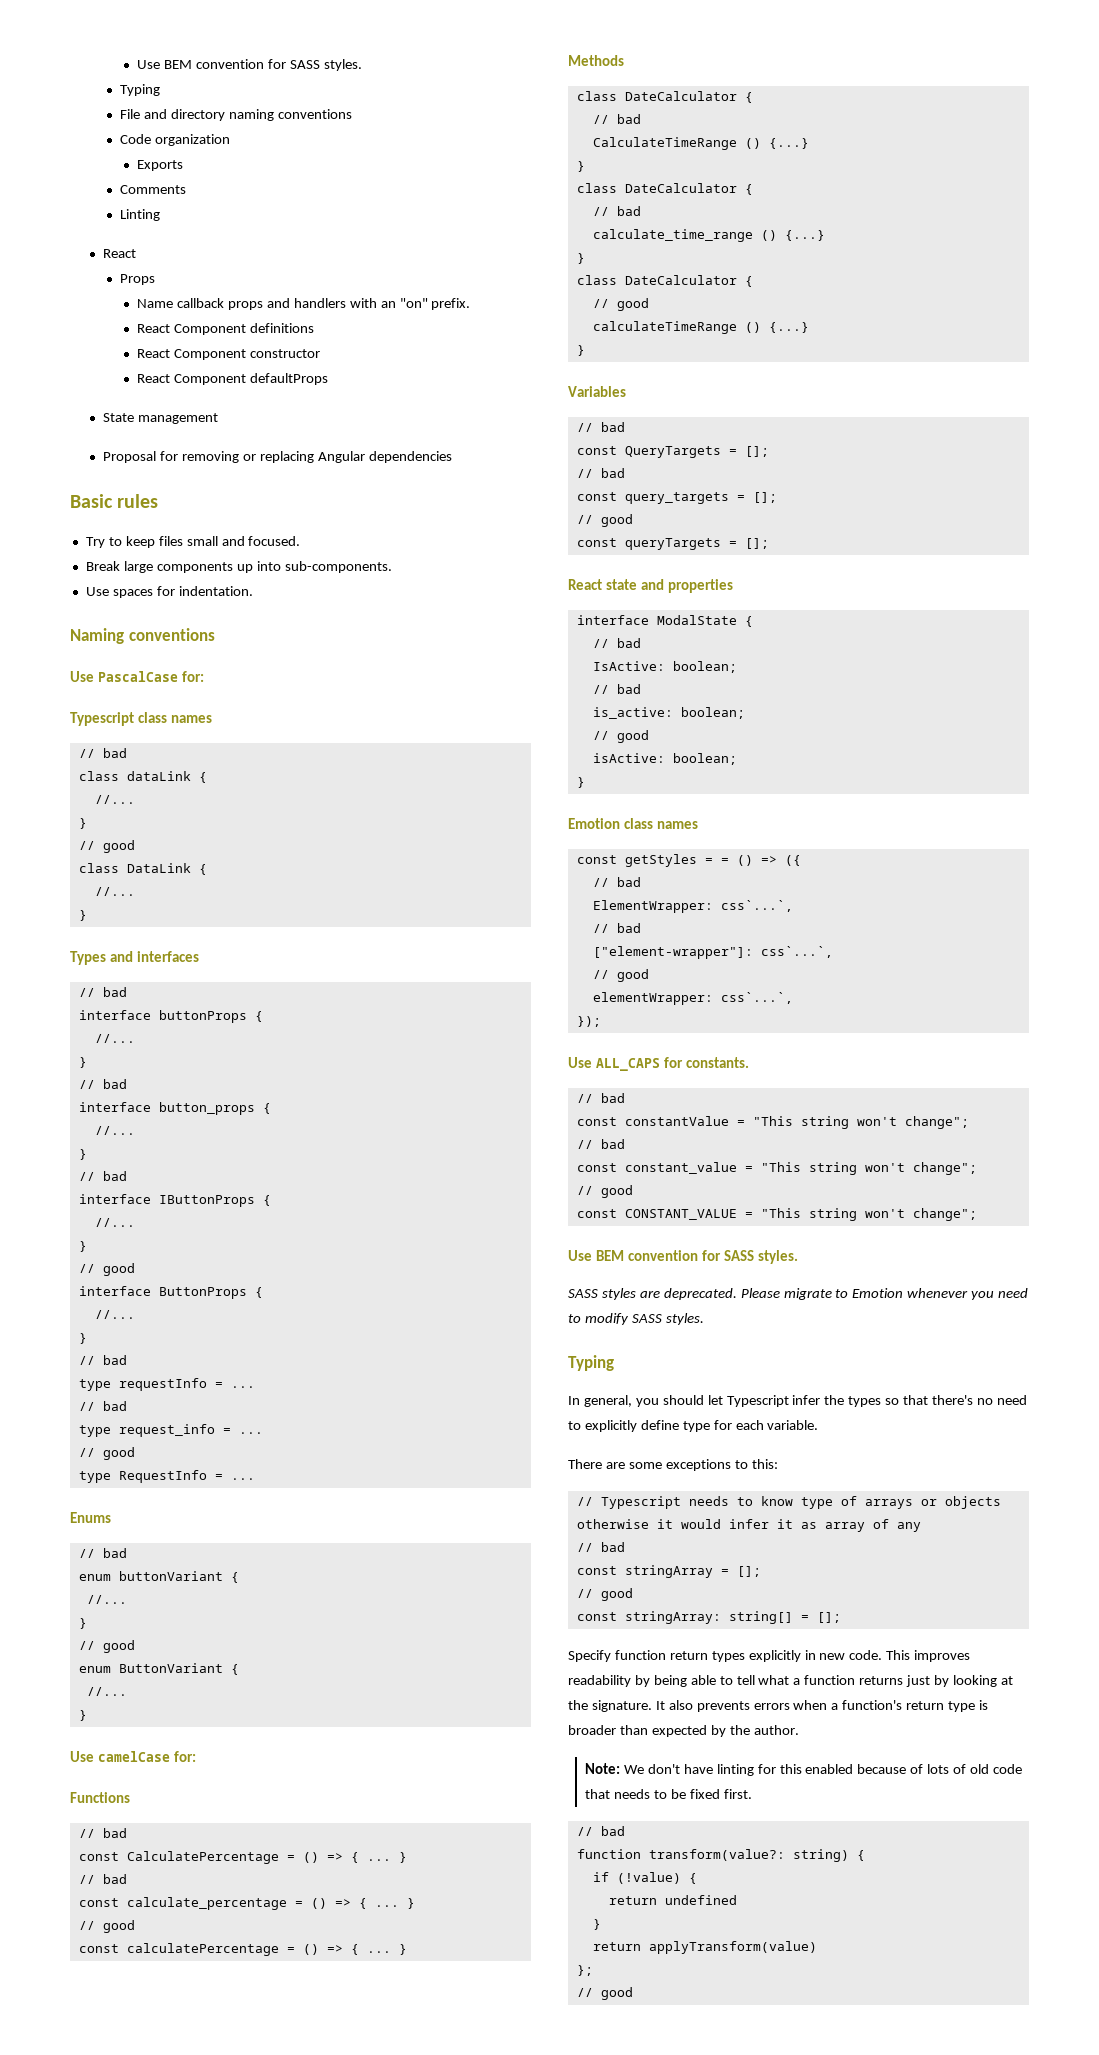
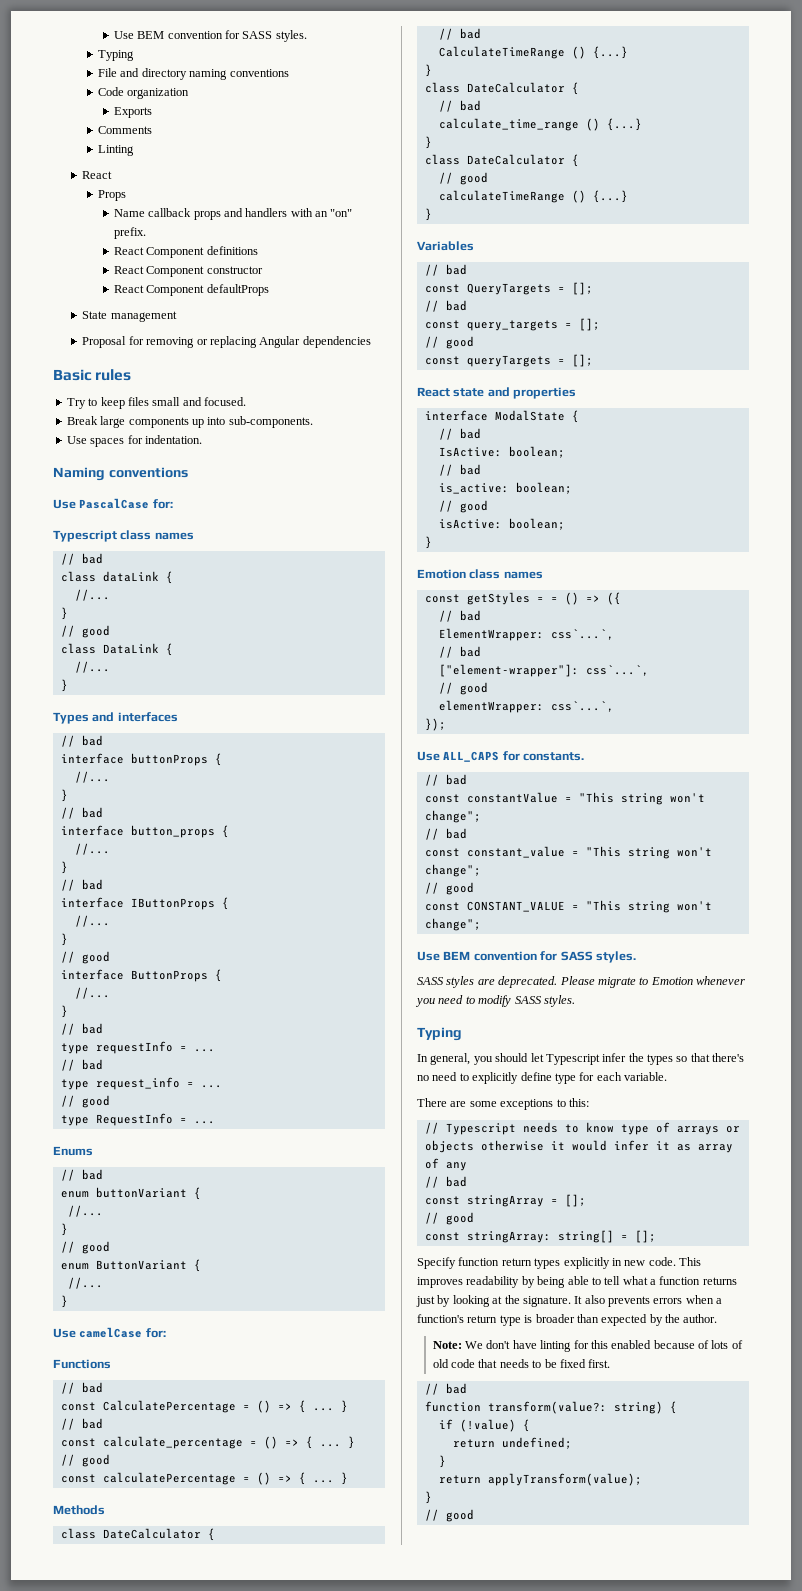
- return undefined
+ return undefined;
- return applyTransform(value)
- };
+ return applyTransform(value);
+ }

